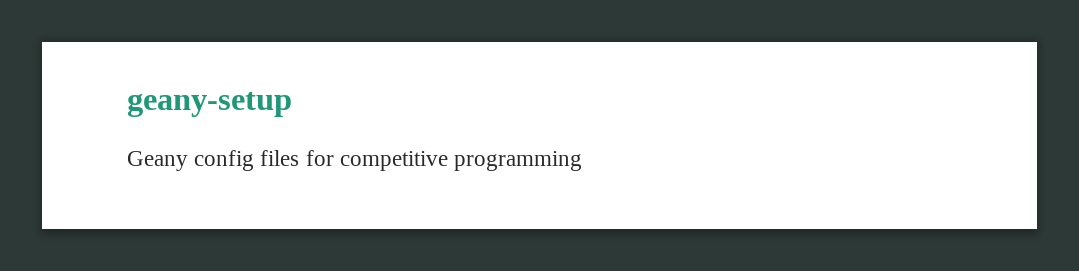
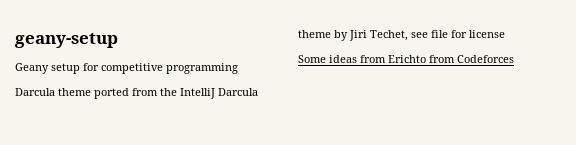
- Geany config files for competitive programming
+ Geany setup for competitive programming
+ Darcula theme ported from the IntelliJ Darcula theme by Jiri Techet, see file for license
+ Some ideas from Erichto from Codeforces

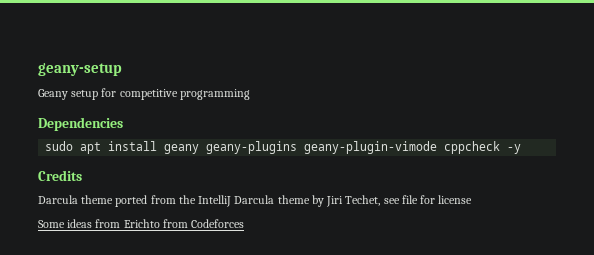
+ Dependencies
+ sudo apt install geany geany-plugins geany-plugin-vimode cppcheck -y
+ Credits

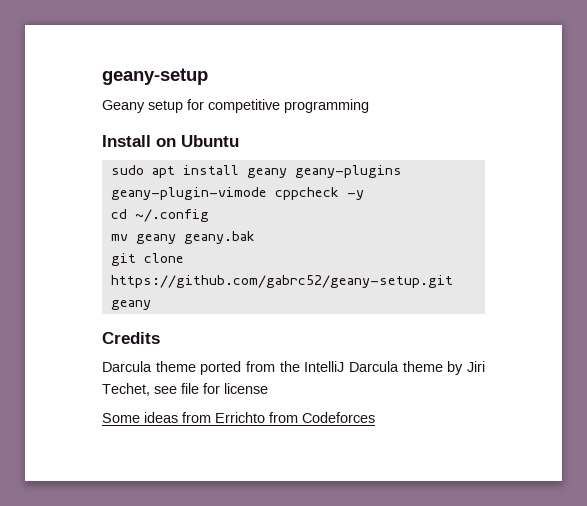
- Dependencies
+ Install on Ubuntu
+ cd ~/.config
+ mv geany geany.bak
+ git clone https://github.com/gabrc52/geany-setup.git geany
- Some ideas from Erichto from Codeforces
+ Some ideas from Errichto from Codeforces

